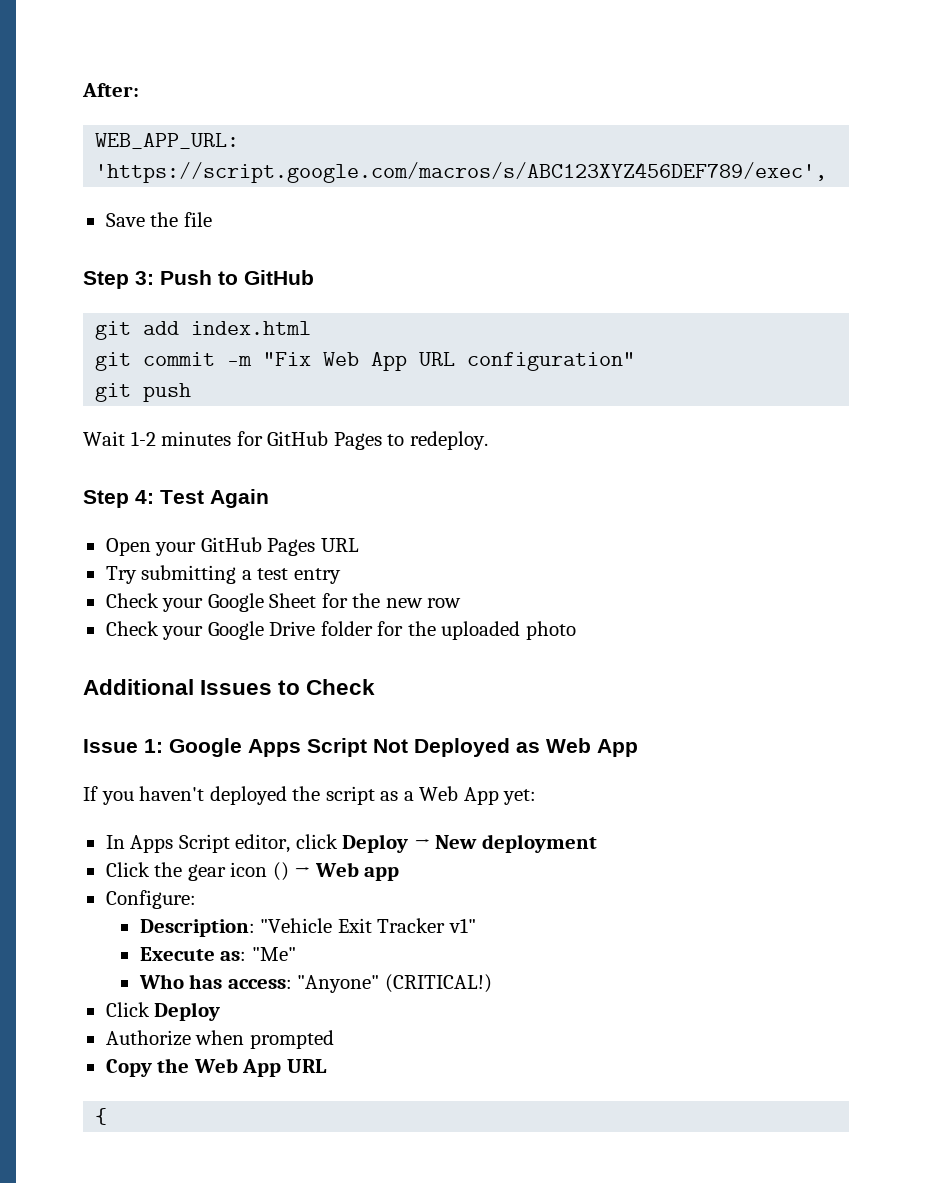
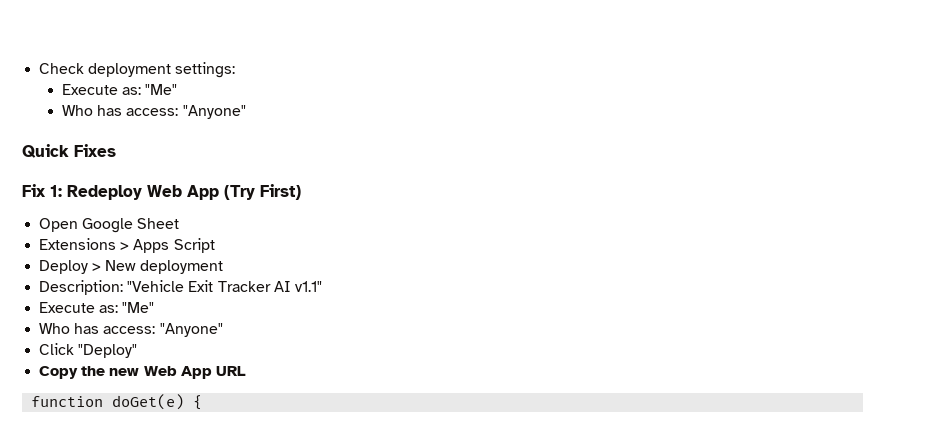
- After:
- WEB_APP_URL: 'https://script.google.com/macros/s/ABC123XYZ456DEF789/exec',
- Save the file
- Step 3: Push to GitHub
- git add index.html
- git commit -m "Fix Web App URL configuration"
- git push
- Wait 1-2 minutes for GitHub Pages to redeploy.
- Step 4: Test Again
- Open your GitHub Pages URL
- Try submitting a test entry
- Check your Google Sheet for the new row
- Check your Google Drive folder for the uploaded photo
- Additional Issues to Check
- Issue 1: Google Apps Script Not Deployed as Web App
- If you haven't deployed the script as a Web App yet:
- In Apps Script editor, click Deploy → New deployment
- Click the gear icon () → Web app
- Configure:
- Description: "Vehicle Exit Tracker v1"
+ Check deployment settings:
  Execute as: "Me"
- Who has access: "Anyone" (CRITICAL!)
- Click Deploy
- Authorize when prompted
+ Who has access: "Anyone"
+ Quick Fixes
+ Fix 1: Redeploy Web App (Try First)
+ Open Google Sheet
+ Extensions > Apps Script
+ Deploy > New deployment
+ Description: "Vehicle Exit Tracker AI v1.1"
+ Execute as: "Me"
+ Who has access: "Anyone"
+ Click "Deploy"
- Copy the Web App URL
+ Copy the new Web App URL
- {
+ function doGet(e) {

